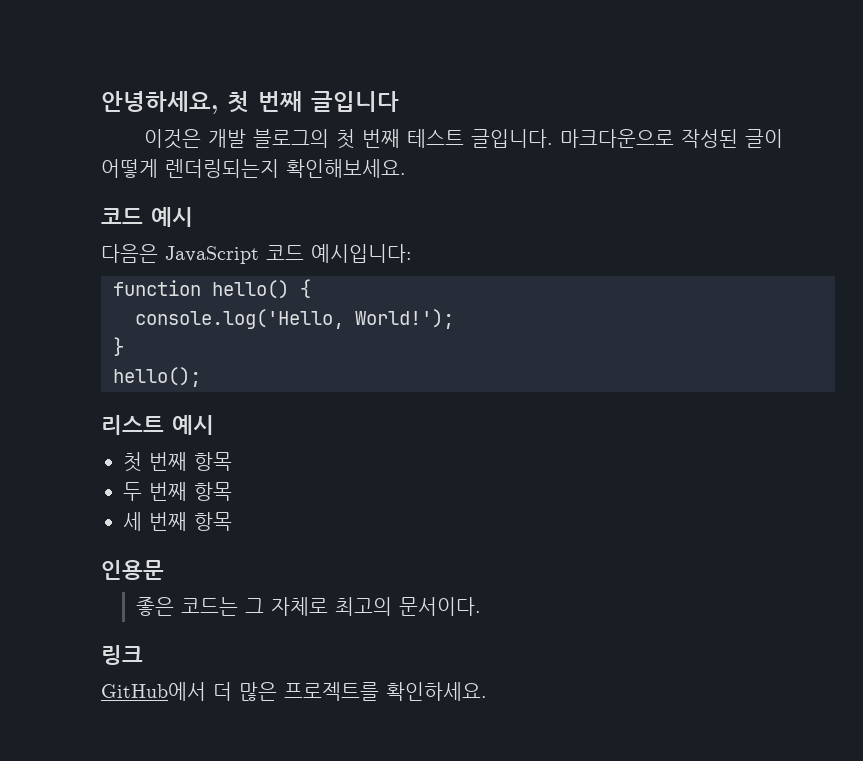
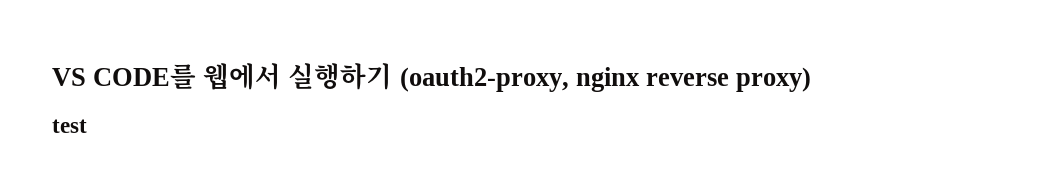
- 안녕하세요, 첫 번째 글입니다
- 이것은 개발 블로그의 첫 번째 테스트 글입니다. 마크다운으로 작성된 글이 어떻게 렌더링되는지 확인해보세요.
- 코드 예시
- 다음은 JavaScript 코드 예시입니다:
- function hello() {
- console.log('Hello, World!');
- }
- hello();
- 리스트 예시
- 첫 번째 항목
- 두 번째 항목
- 세 번째 항목
- 인용문
- 좋은 코드는 그 자체로 최고의 문서이다.
- 링크
- GitHub에서 더 많은 프로젝트를 확인하세요.
+ VS CODE를 웹에서 실행하기 (oauth2-proxy, nginx reverse proxy)
+ test

